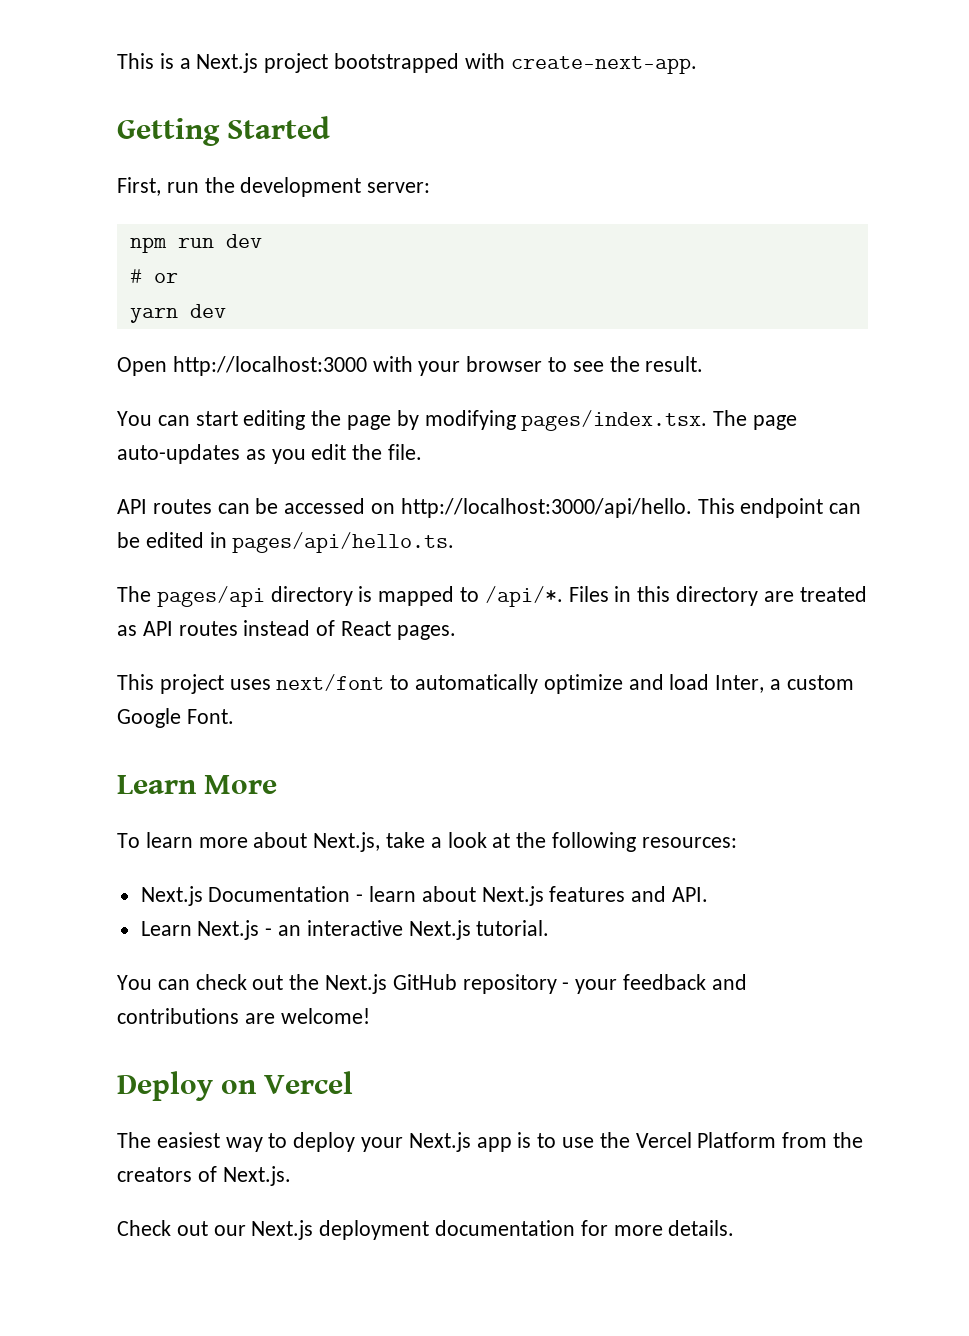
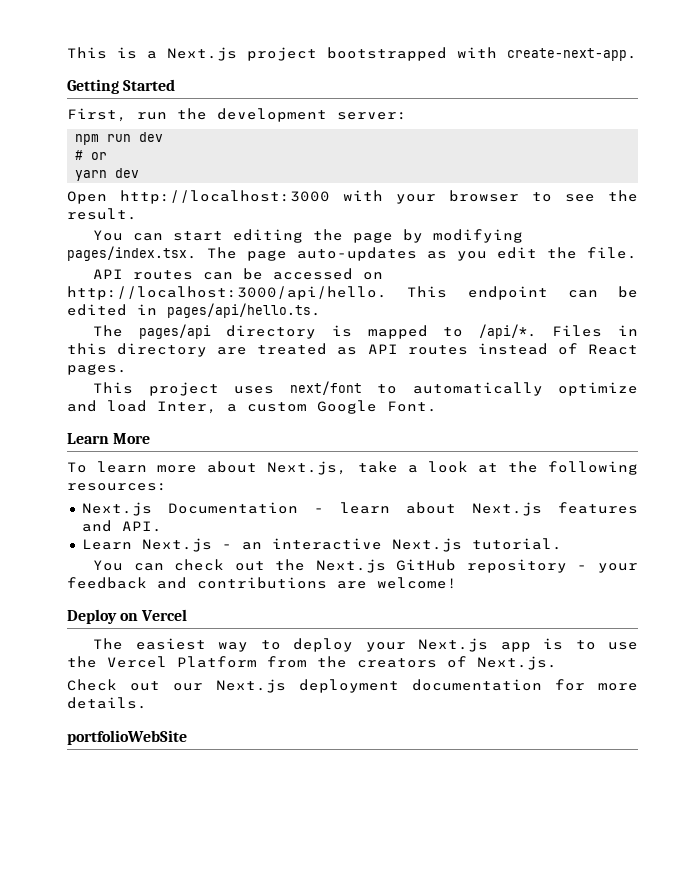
+ portfolioWebSite

